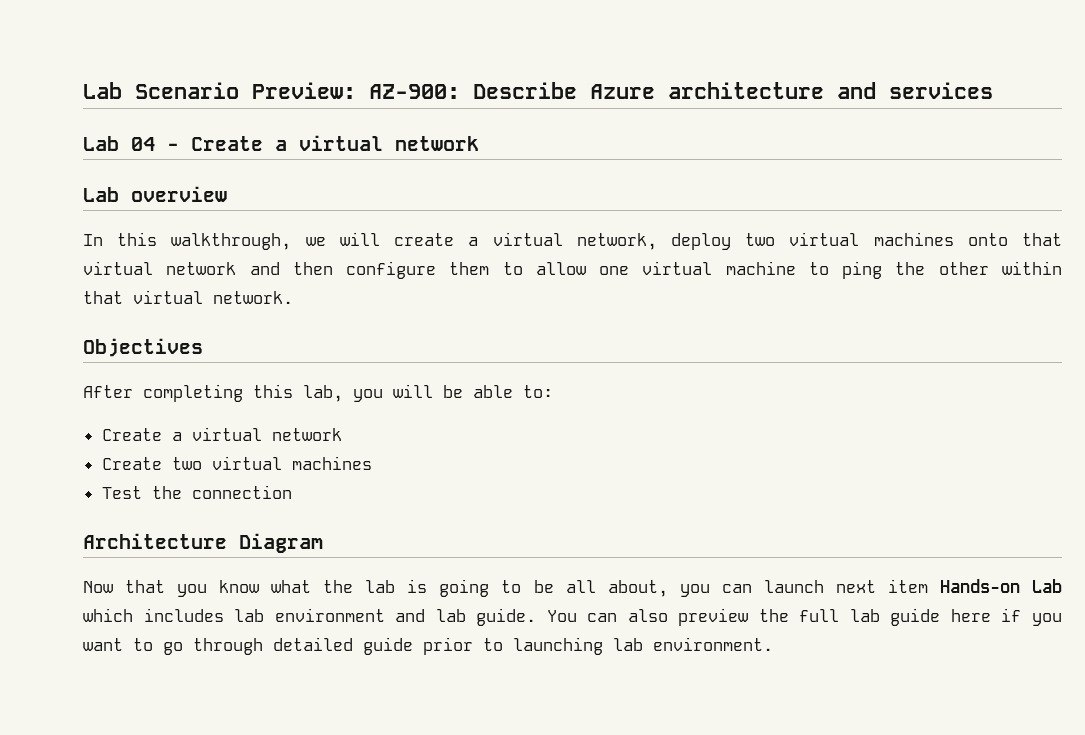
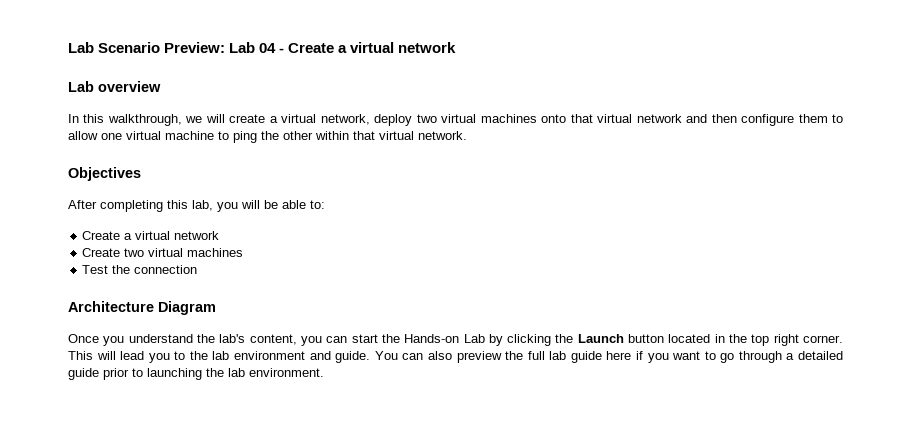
- Lab Scenario Preview: AZ-900: Describe Azure architecture and services
- Lab 04 - Create a virtual network
+ Lab Scenario Preview: Lab 04 - Create a virtual network
- Now that you know what the lab is going to be all about, you can launch next item Hands-on Lab which includes lab environment and lab guide.
+ Once you understand the lab's content, you can start the Hands-on Lab by clicking the Launch button located in the top right corner. This will lead you to the lab environment and guide.
- You can also preview the full lab guide here if you want to go through detailed guide prior to launching lab environment.
+ You can also preview the full lab guide here if you want to go through a detailed guide prior to launching the lab environment.

